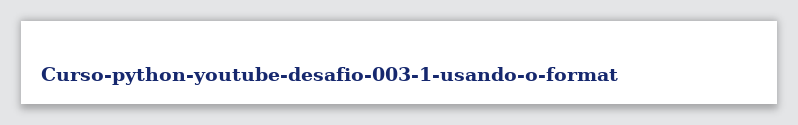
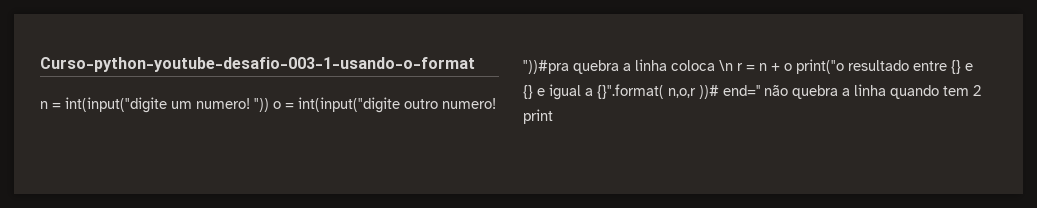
+ n = int(input("digite um numero! ")) o = int(input("digite outro numero! "))#pra quebra a linha coloca \n r = n + o print("o resultado entre {} e {} e igual a {}".format( n,o,r ))# end='' não quebra a linha quando tem 2 print

